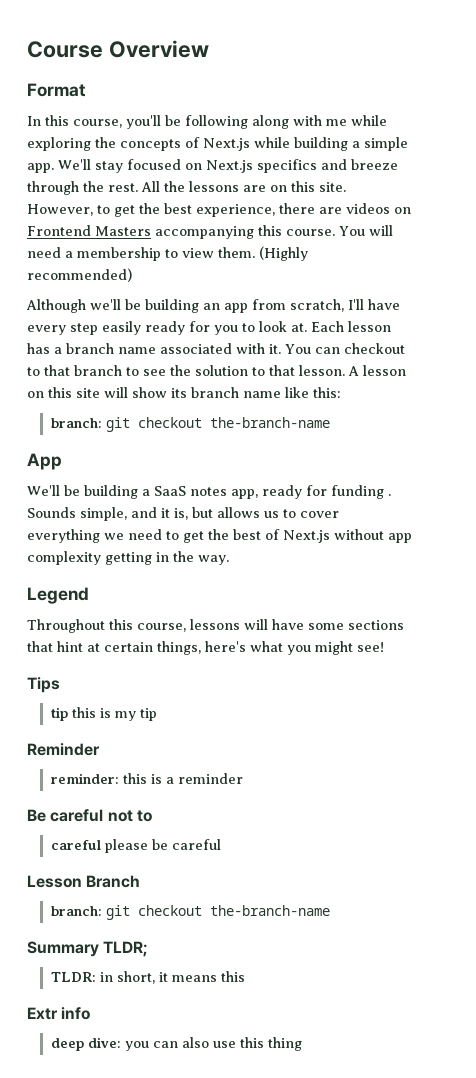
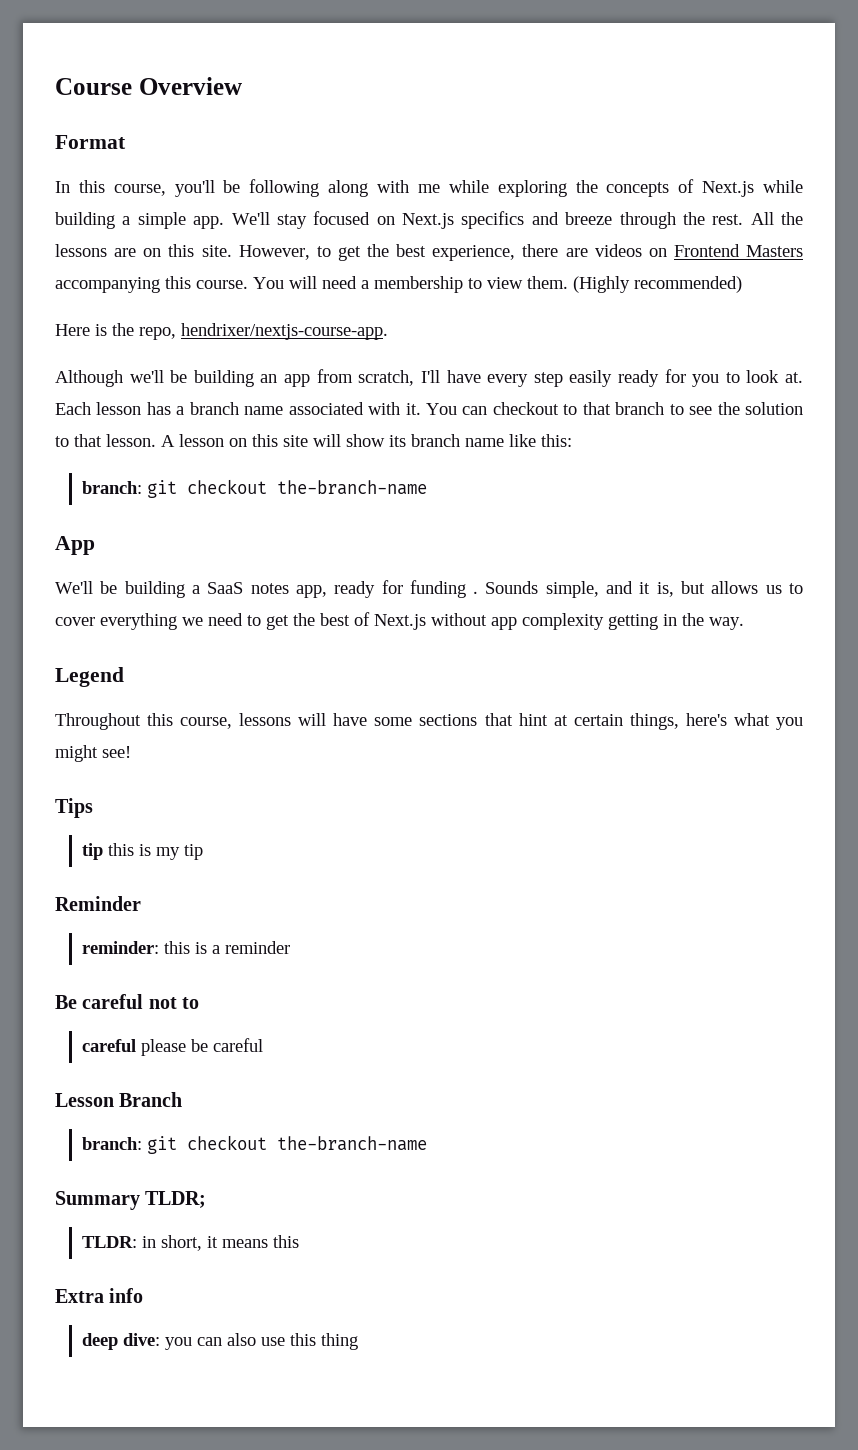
+ Here is the repo, hendrixer/nextjs-course-app.
- Extr info
+ Extra info

